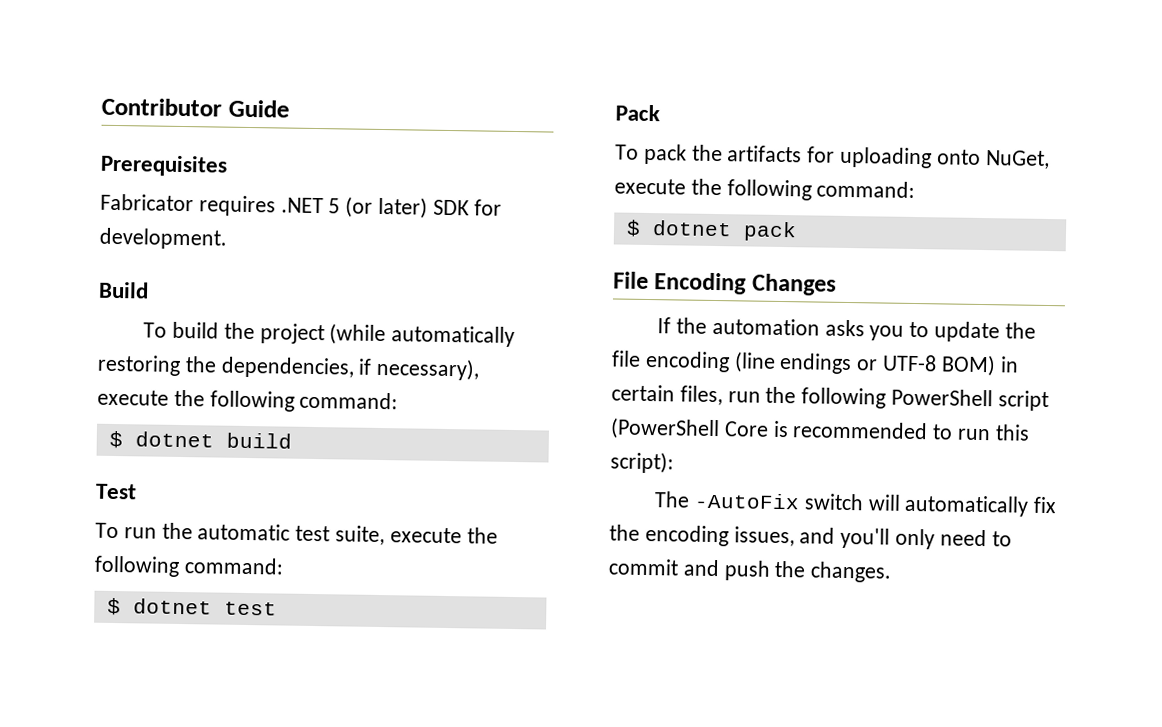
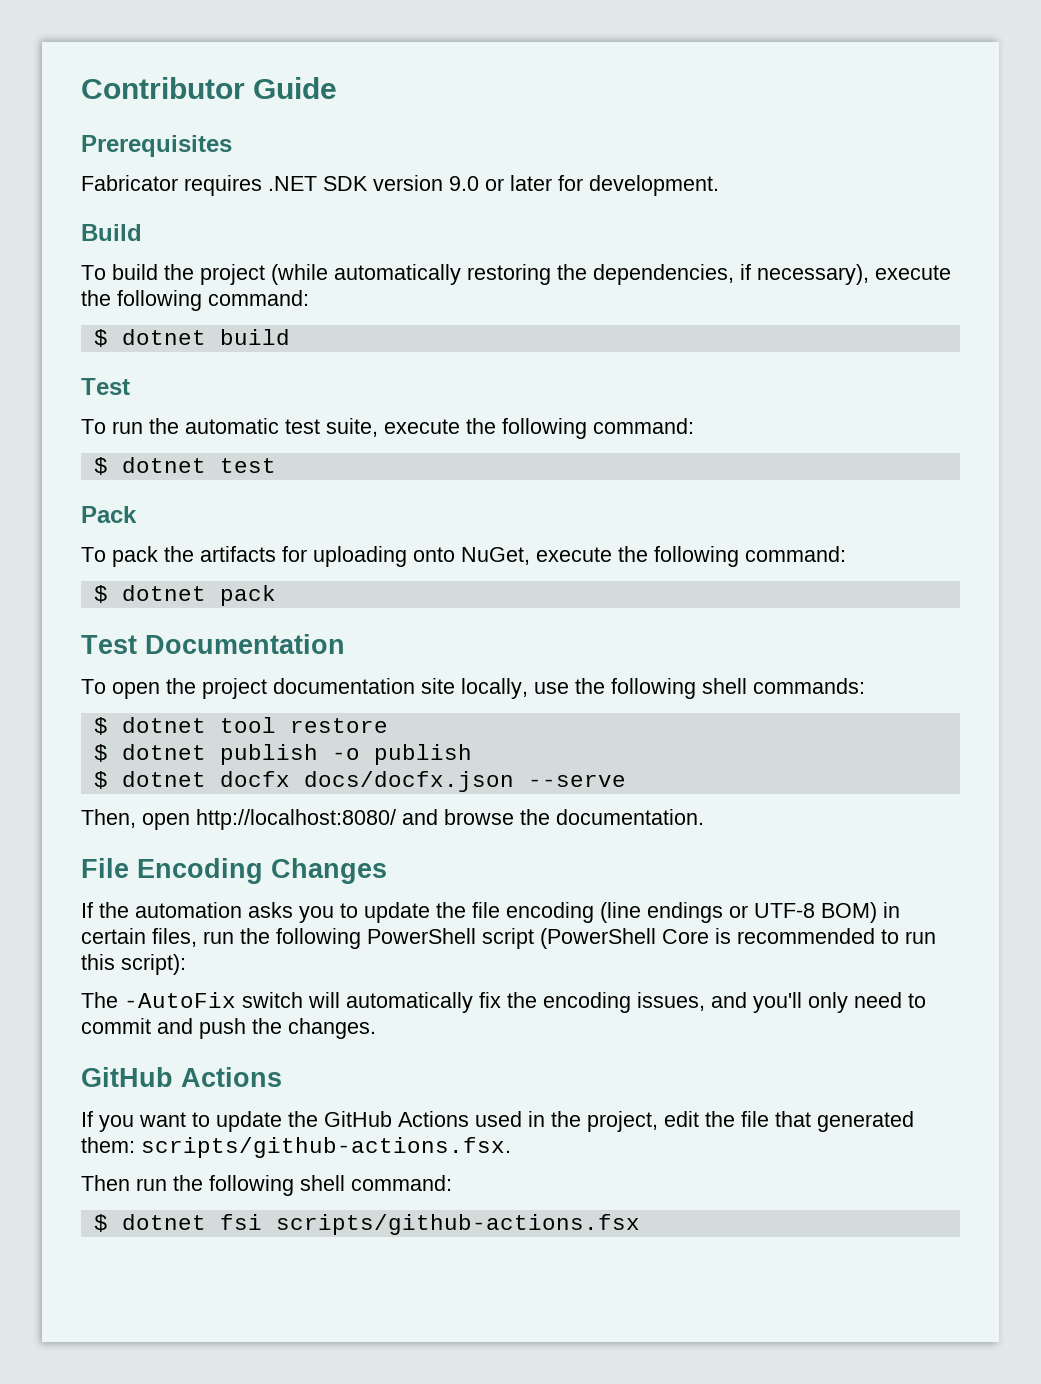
- Fabricator requires .NET 5 (or later) SDK for development.
+ Fabricator requires .NET SDK version 9.0 or later for development.
+ Test Documentation
+ To open the project documentation site locally, use the following shell commands:
+ $ dotnet tool restore
+ $ dotnet publish -o publish
+ $ dotnet docfx docs/docfx.json --serve
+ Then, open http://localhost:8080/ and browse the documentation.
  The -AutoFix switch will automatically fix the encoding issues, and you'll only need to commit and push the changes.
+ GitHub Actions
+ If you want to update the GitHub Actions used in the project, edit the file that generated them: scripts/github-actions.fsx.
+ Then run the following shell command:
+ $ dotnet fsi scripts/github-actions.fsx

